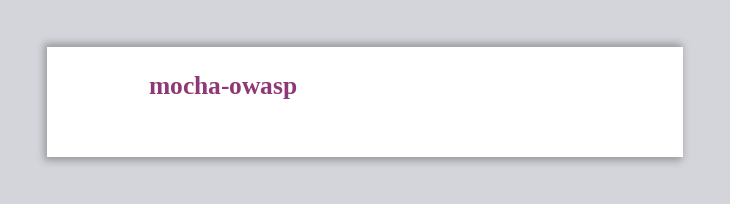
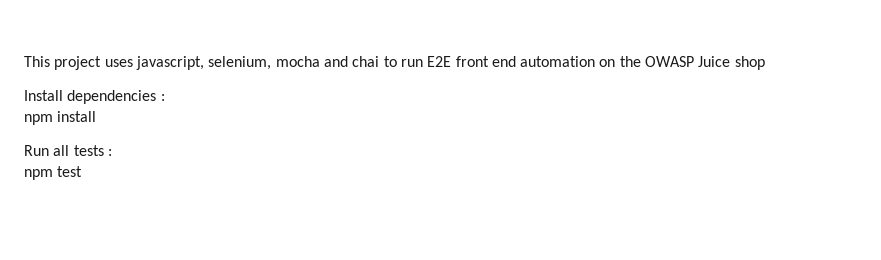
- mocha-owasp
+ This project uses javascript, selenium, mocha and chai to run E2E front end automation on the OWASP Juice shop
+ Install dependencies :
+ npm install
+ Run all tests :
+ npm test

